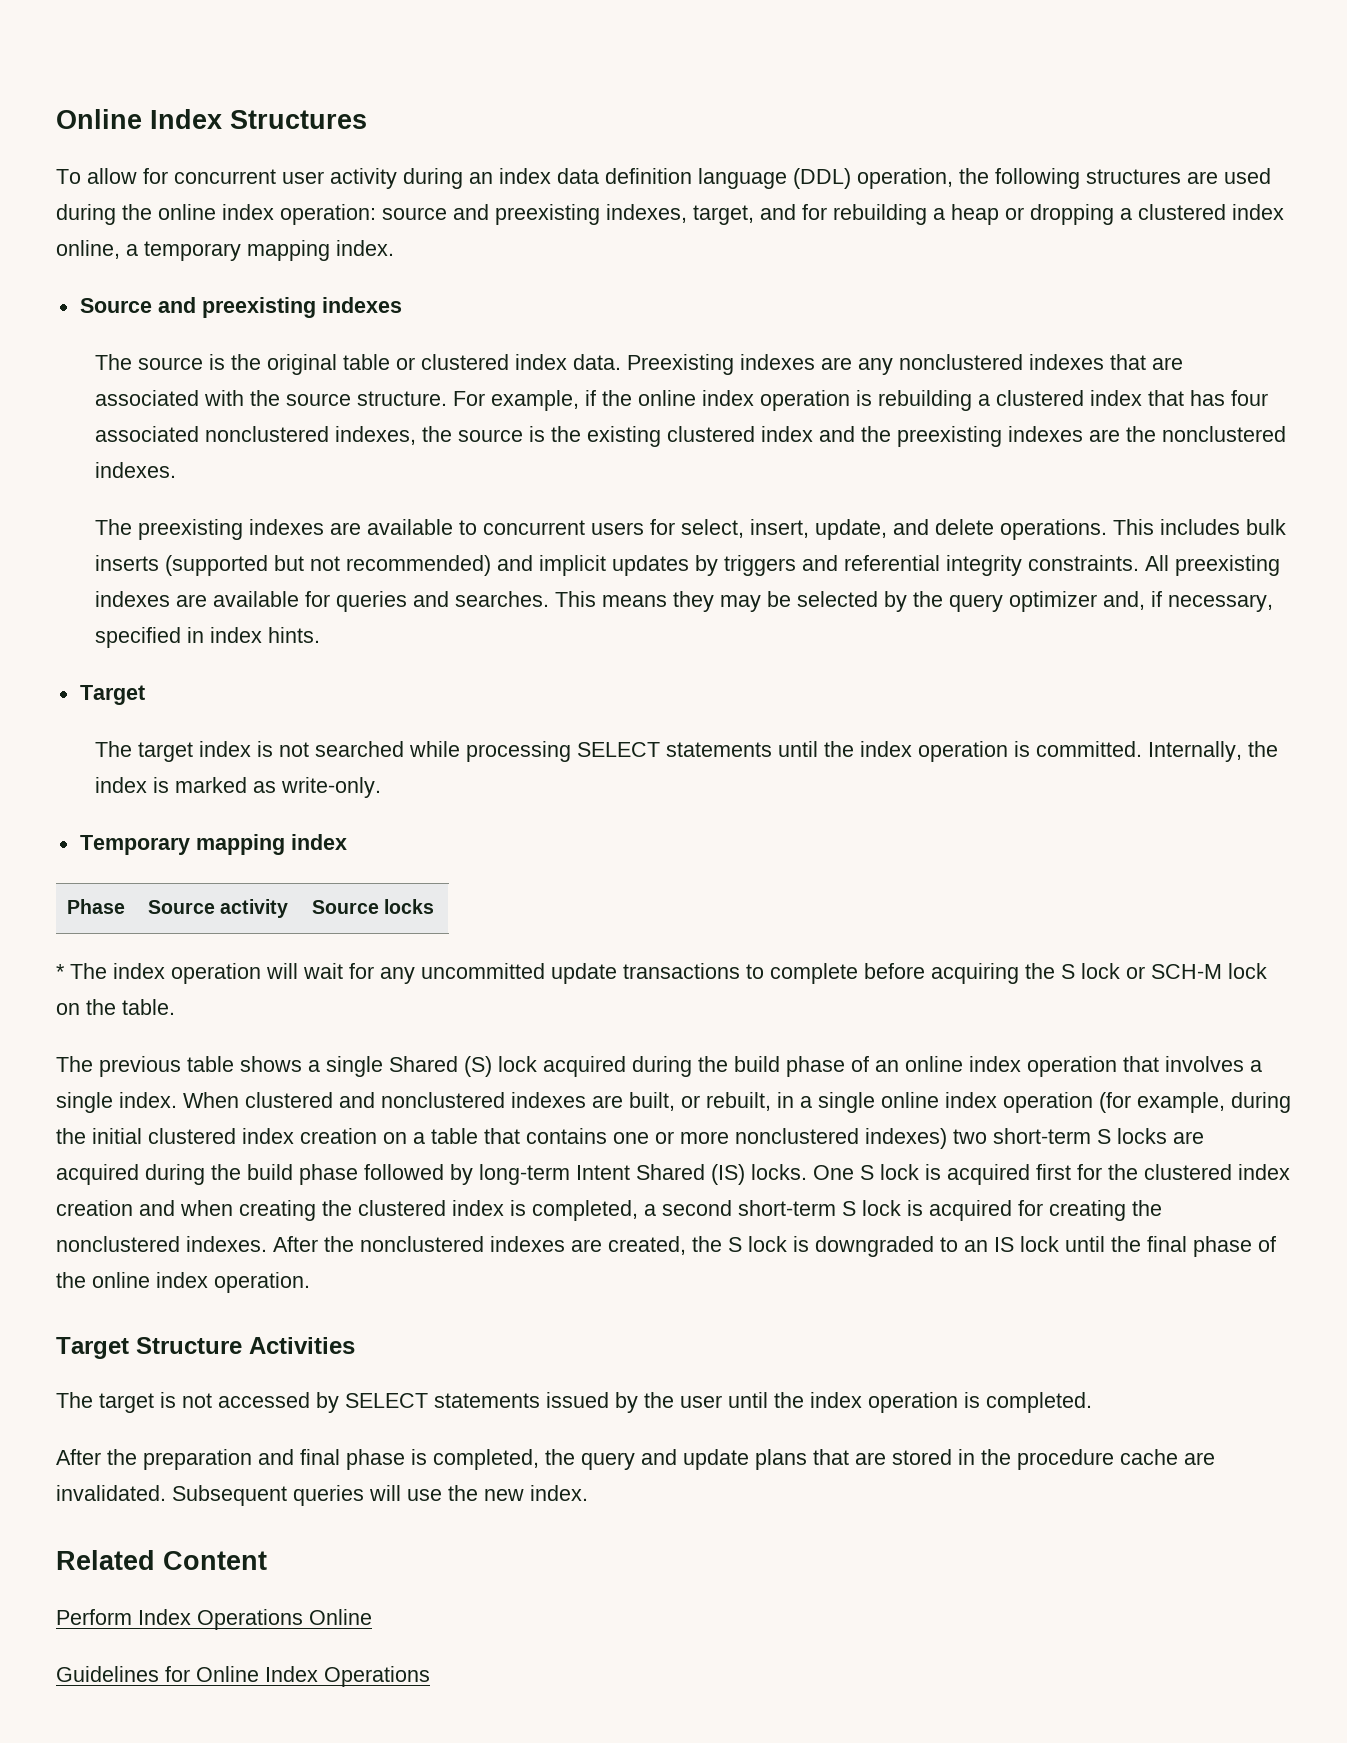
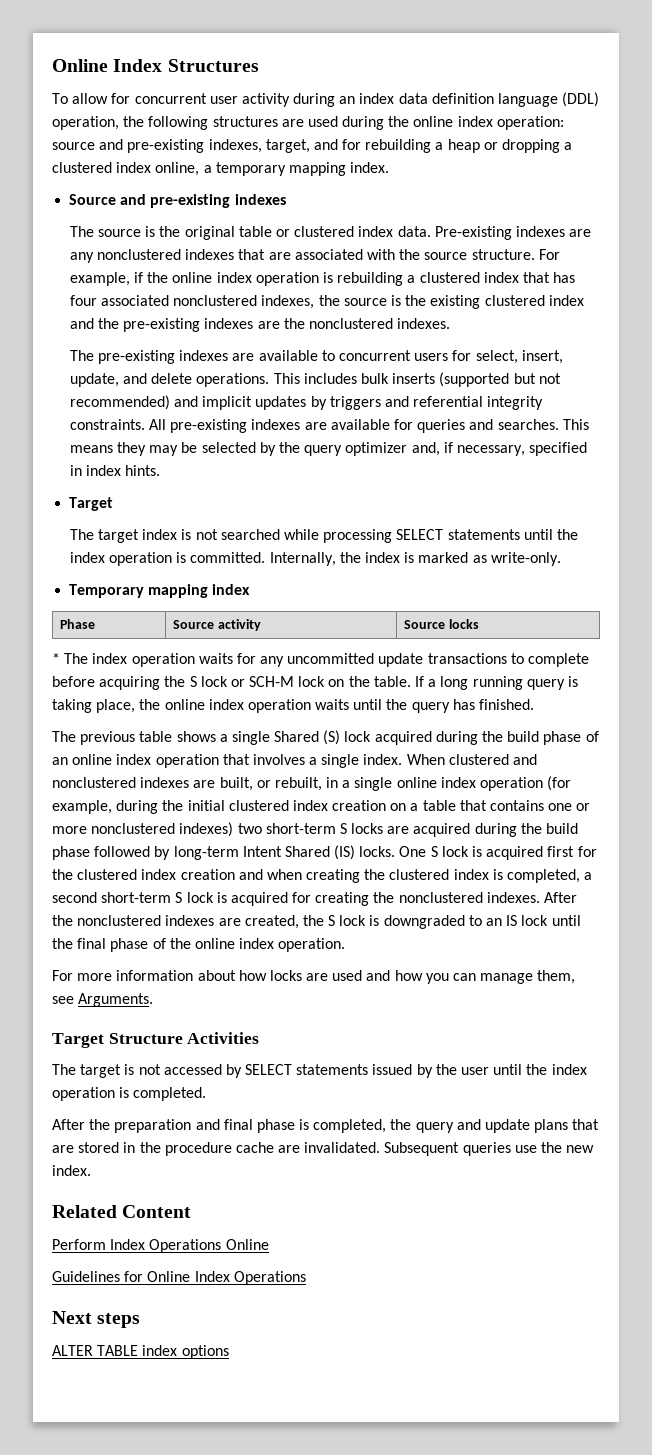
- To allow for concurrent user activity during an index data definition language (DDL) operation, the following structures are used during the online index operation: source and preexisting indexes, target, and for rebuilding a heap or dropping a clustered index online, a temporary mapping index.
+ To allow for concurrent user activity during an index data definition language (DDL) operation, the following structures are used during the online index operation: source and pre-existing indexes, target, and for rebuilding a heap or dropping a clustered index online, a temporary mapping index.
- Source and preexisting indexes
+ Source and pre-existing indexes
- Preexisting indexes are any nonclustered indexes that are associated with the source structure.
+ Pre-existing indexes are any nonclustered indexes that are associated with the source structure.
- For example, if the online index operation is rebuilding a clustered index that has four associated nonclustered indexes, the source is the existing clustered index and the preexisting indexes are the nonclustered indexes.
+ For example, if the online index operation is rebuilding a clustered index that has four associated nonclustered indexes, the source is the existing clustered index and the pre-existing indexes are the nonclustered indexes.
- The preexisting indexes are available to concurrent users for select, insert, update, and delete operations.
+ The pre-existing indexes are available to concurrent users for select, insert, update, and delete operations.
- All preexisting indexes are available for queries and searches.
+ All pre-existing indexes are available for queries and searches.
- * The index operation will wait for any uncommitted update transactions to complete before acquiring the S lock or SCH-M lock on the table.
+ * The index operation waits for any uncommitted update transactions to complete before acquiring the S lock or SCH-M lock on the table. If a long running query is taking place, the online index operation waits until the query has finished.
+ For more information about how locks are used and how you can manage them, see Arguments.
- Subsequent queries will use the new index.
+ Subsequent queries use the new index.
+ Next steps
+ ALTER TABLE index options

